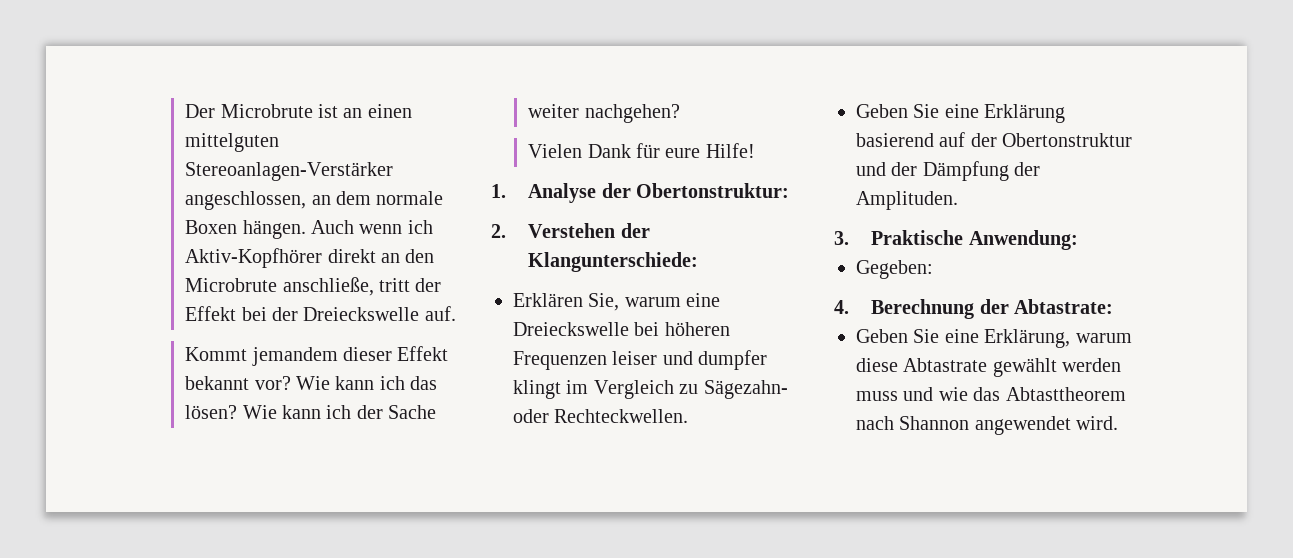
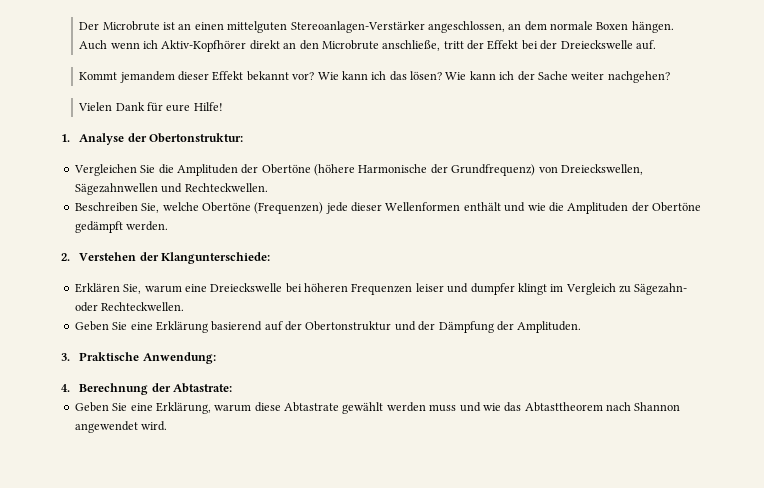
+ Vergleichen Sie die Amplituden der Obertöne (höhere Harmonische der Grundfrequenz) von Dreieckswellen, Sägezahnwellen und Rechteckwellen.
+ Beschreiben Sie, welche Obertöne (Frequenzen) jede dieser Wellenformen enthält und wie die Amplituden der Obertöne gedämpft werden.
- Gegeben:

